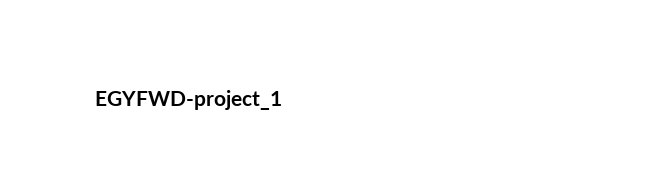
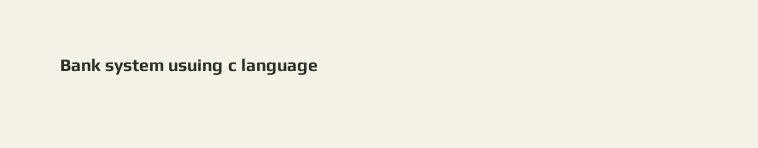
- EGYFWD-project_1
+ Bank system usuing c language

